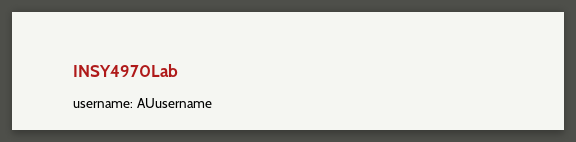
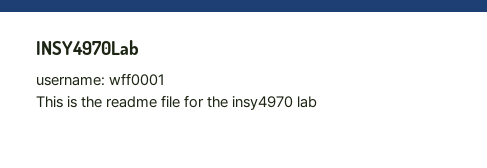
- username: AUusername
+ username: wff0001
+ This is the readme file for the insy4970 lab

